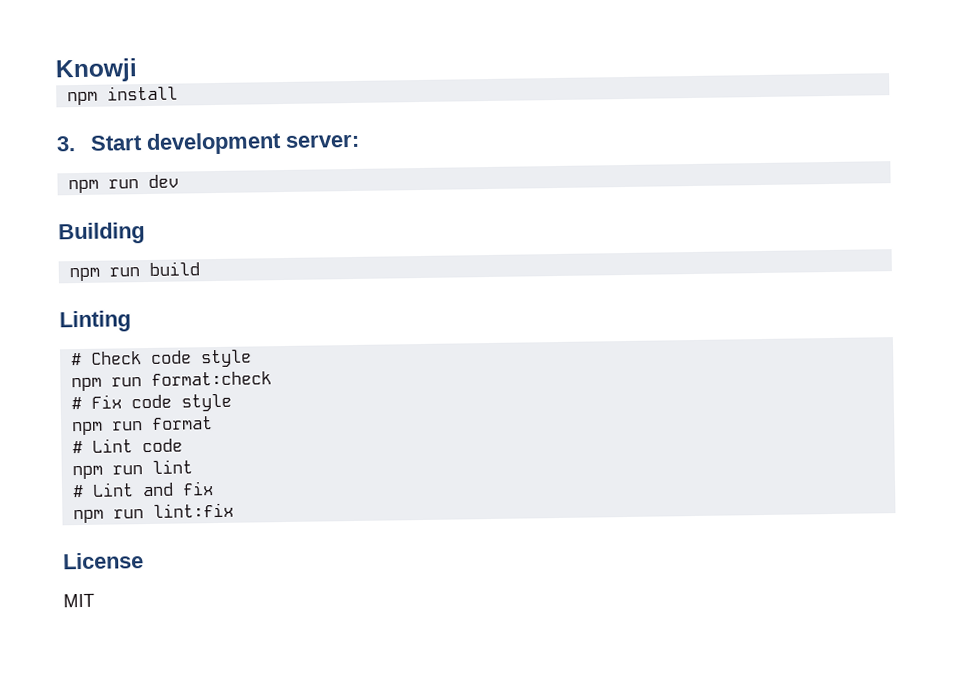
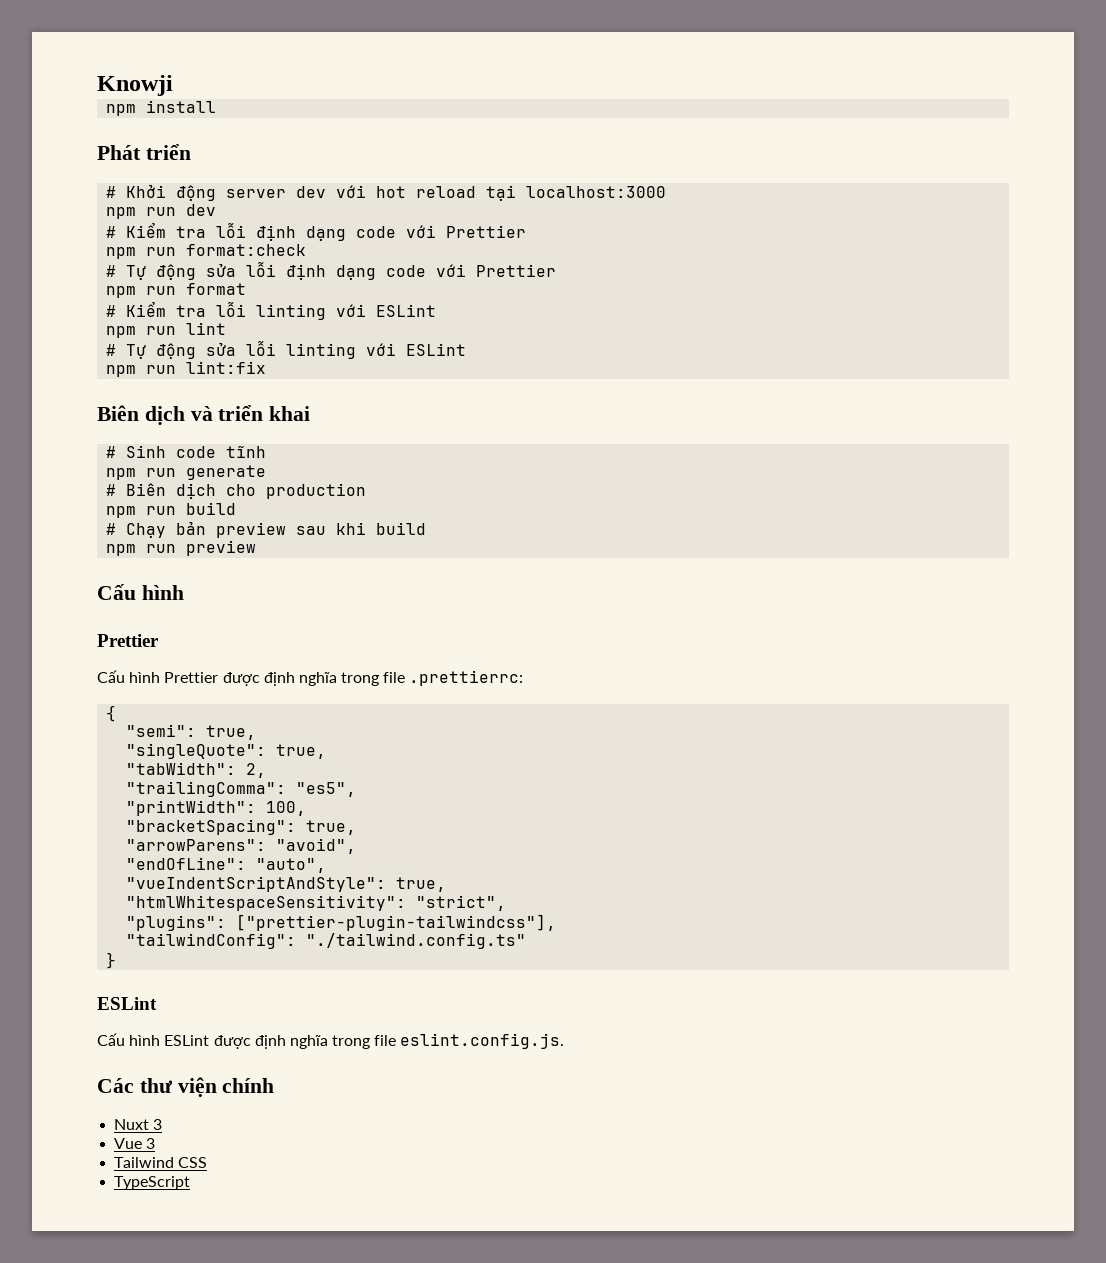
- 3. Start development server:
+ Phát triển
+ # Khởi động server dev với hot reload tại localhost:3000
  npm run dev
- Building
+ # Kiểm tra lỗi định dạng code với Prettier
+ npm run format:check
+ # Tự động sửa lỗi định dạng code với Prettier
+ npm run format
+ # Kiểm tra lỗi linting với ESLint
+ npm run lint
+ # Tự động sửa lỗi linting với ESLint
+ npm run lint:fix
+ Biên dịch và triển khai
+ # Sinh code tĩnh
+ npm run generate
+ # Biên dịch cho production
  npm run build
- Linting
- # Check code style
- npm run format:check
- # Fix code style
- npm run format
- # Lint code
- npm run lint
- # Lint and fix
- npm run lint:fix
- License
- MIT
+ # Chạy bản preview sau khi build
+ npm run preview
+ Cấu hình
+ Prettier
+ Cấu hình Prettier được định nghĩa trong file .prettierrc:
+ {
+ "semi": true,
+ "singleQuote": true,
+ "tabWidth": 2,
+ "trailingComma": "es5",
+ "printWidth": 100,
+ "bracketSpacing": true,
+ "arrowParens": "avoid",
+ "endOfLine": "auto",
+ "vueIndentScriptAndStyle": true,
+ "htmlWhitespaceSensitivity": "strict",
+ "plugins": ["prettier-plugin-tailwindcss"],
+ "tailwindConfig": "./tailwind.config.ts"
+ }
+ ESLint
+ Cấu hình ESLint được định nghĩa trong file eslint.config.js.
+ Các thư viện chính
+ Nuxt 3
+ Vue 3
+ Tailwind CSS
+ TypeScript

